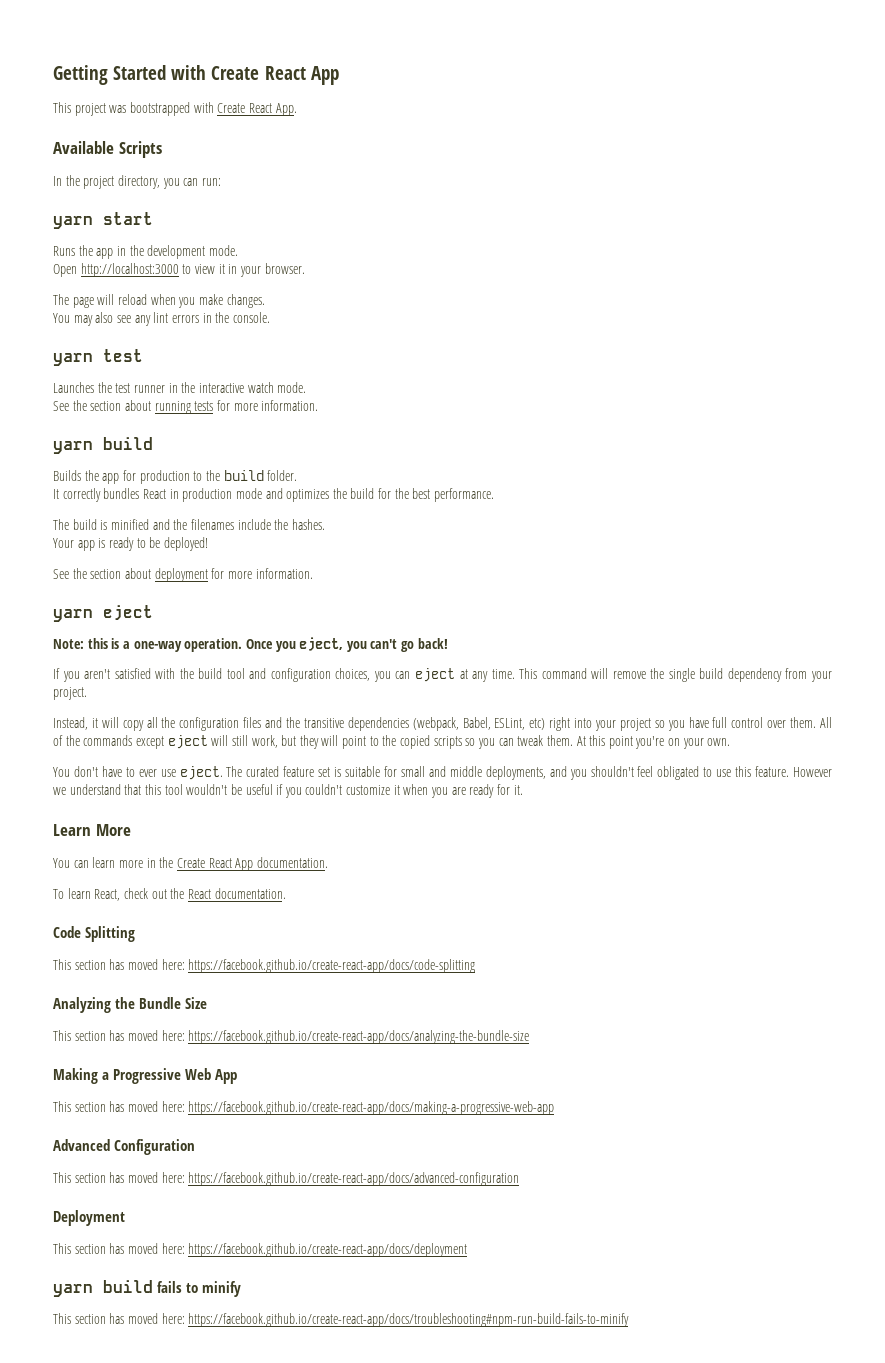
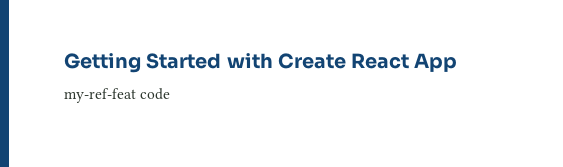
- This project was bootstrapped with Create React App.
- Available Scripts
- In the project directory, you can run:
- yarn start
- Runs the app in the development mode.
- Open http://localhost:3000 to view it in your browser.
- The page will reload when you make changes.
- You may also see any lint errors in the console.
- yarn test
- Launches the test runner in the interactive watch mode.
- See the section about running tests for more information.
- yarn build
- Builds the app for production to the build folder.
- It correctly bundles React in production mode and optimizes the build for the best performance.
- The build is minified and the filenames include the hashes.
- Your app is ready to be deployed!
- See the section about deployment for more information.
- yarn eject
- Note: this is a one-way operation. Once you eject, you can't go back!
- If you aren't satisfied with the build tool and configuration choices, you can eject at any time. This command will remove the single build dependency from your project.
- Instead, it will copy all the configuration files and the transitive dependencies (webpack, Babel, ESLint, etc) right into your project so you have full control over them. All of the commands except eject will still work, but they will point to the copied scripts so you can tweak them. At this point you're on your own.
- You don't have to ever use eject. The curated feature set is suitable for small and middle deployments, and you shouldn't feel obligated to use this feature. However we understand that this tool wouldn't be useful if you couldn't customize it when you are ready for it.
- Learn More
- You can learn more in the Create React App documentation.
- To learn React, check out the React documentation.
- Code Splitting
- This section has moved here: https://facebook.github.io/create-react-app/docs/code-splitting
- Analyzing the Bundle Size
- This section has moved here: https://facebook.github.io/create-react-app/docs/analyzing-the-bundle-size
- Making a Progressive Web App
- This section has moved here: https://facebook.github.io/create-react-app/docs/making-a-progressive-web-app
- Advanced Configuration
- This section has moved here: https://facebook.github.io/create-react-app/docs/advanced-configuration
- Deployment
- This section has moved here: https://facebook.github.io/create-react-app/docs/deployment
- yarn build fails to minify
- This section has moved here: https://facebook.github.io/create-react-app/docs/troubleshooting#npm-run-build-fails-to-minify
+ my-ref-feat code

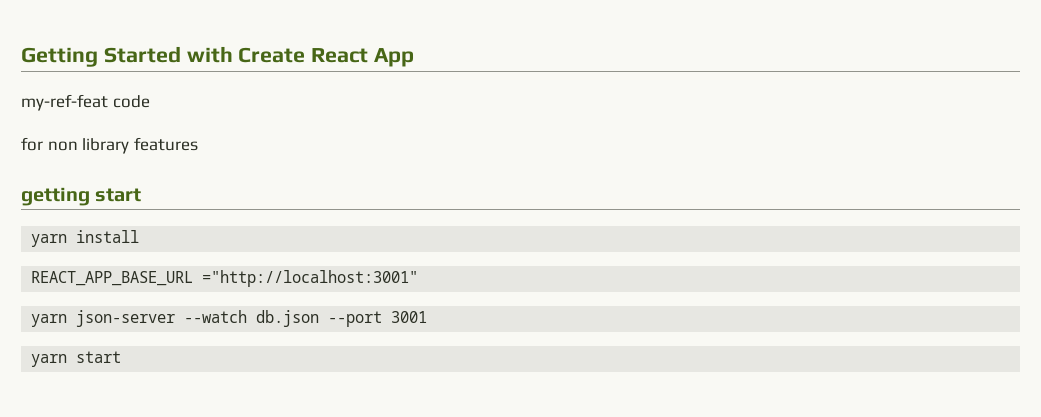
+ for non library features
+ getting start
+ yarn install
+ REACT_APP_BASE_URL ="http://localhost:3001"
+ yarn json-server --watch db.json --port 3001
+ yarn start

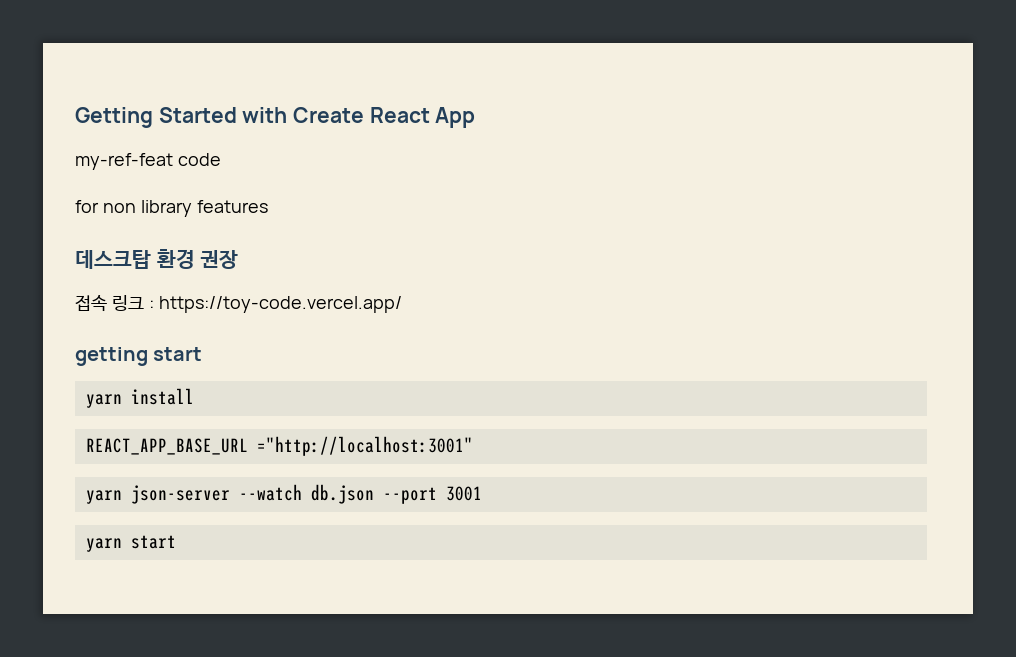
+ 데스크탑 환경 권장
+ 접속 링크 : https://toy-code.vercel.app/

